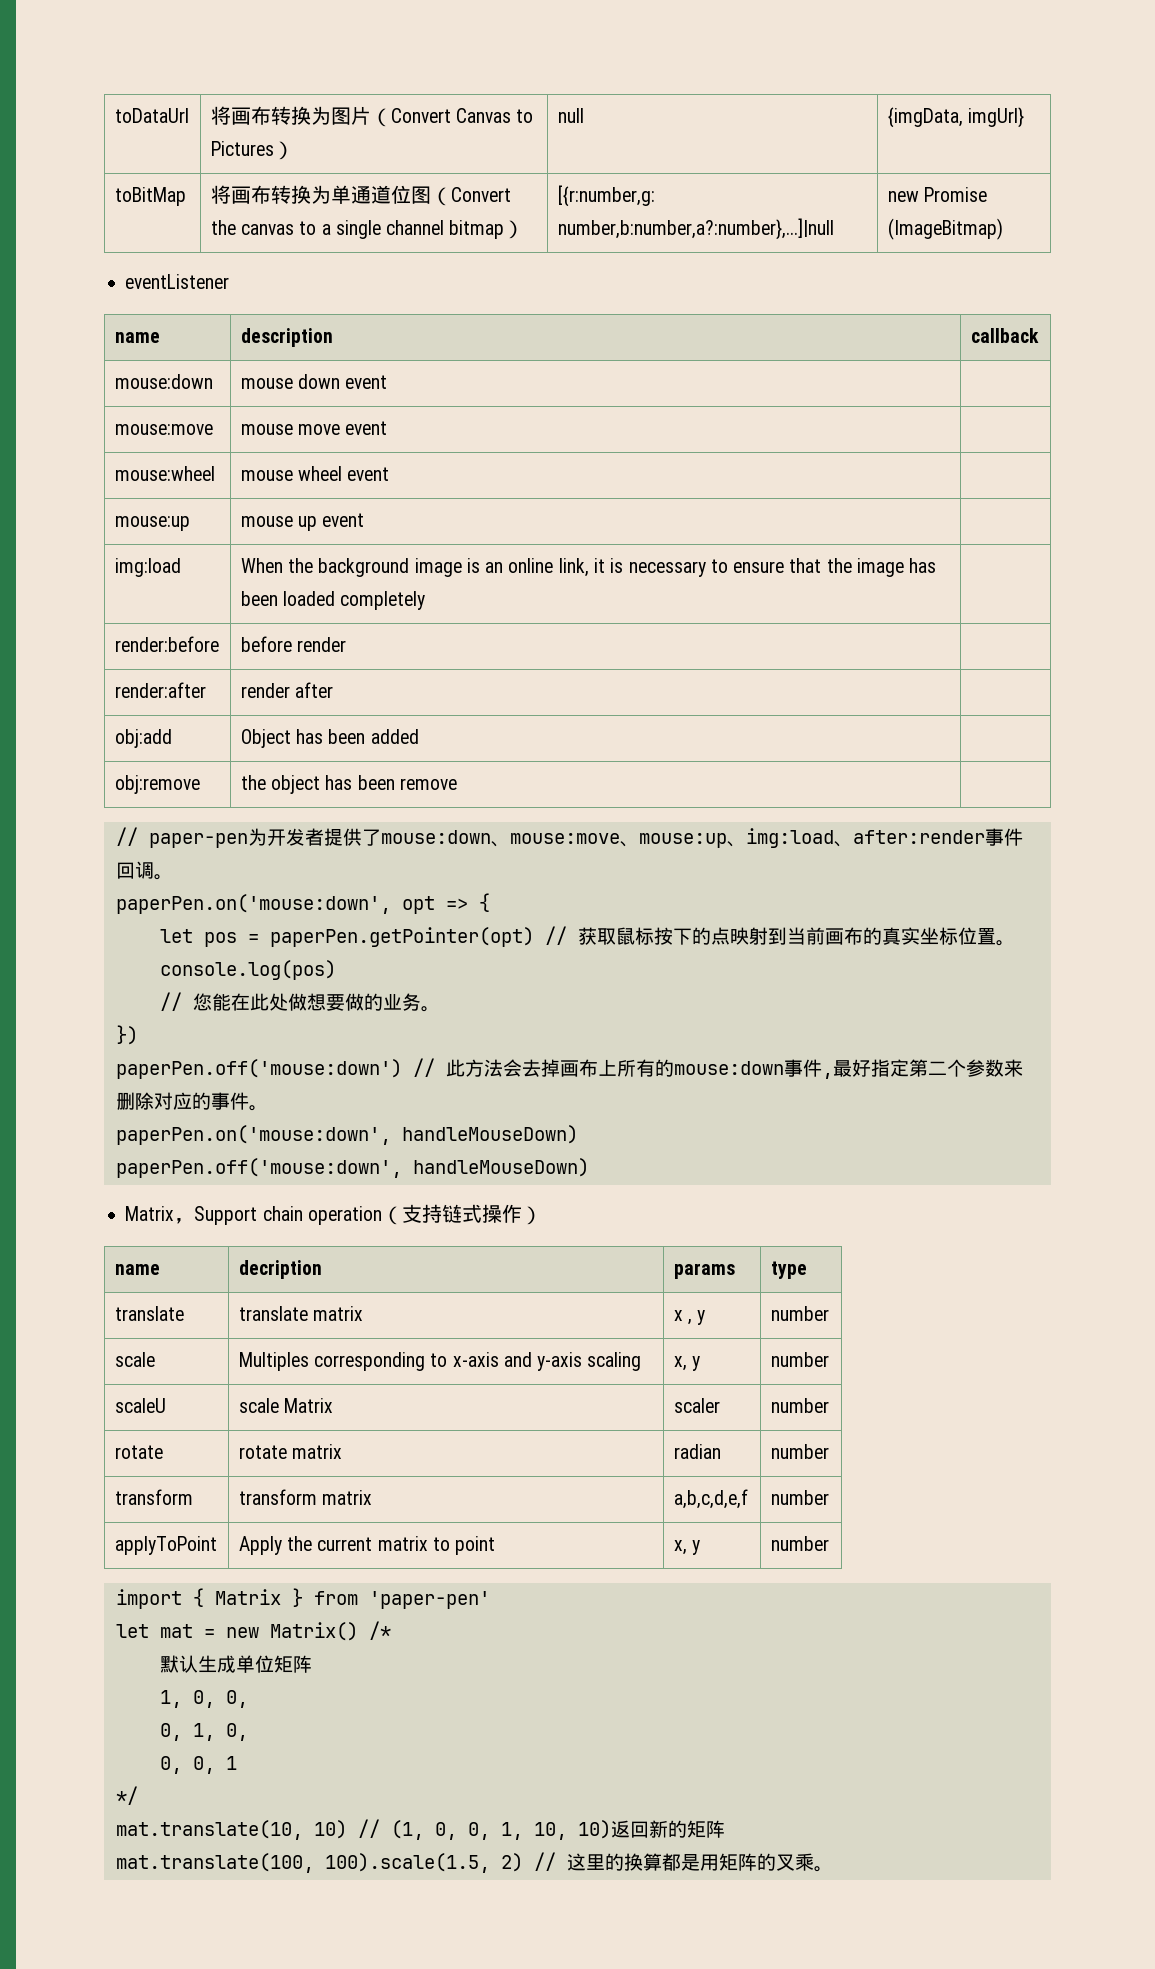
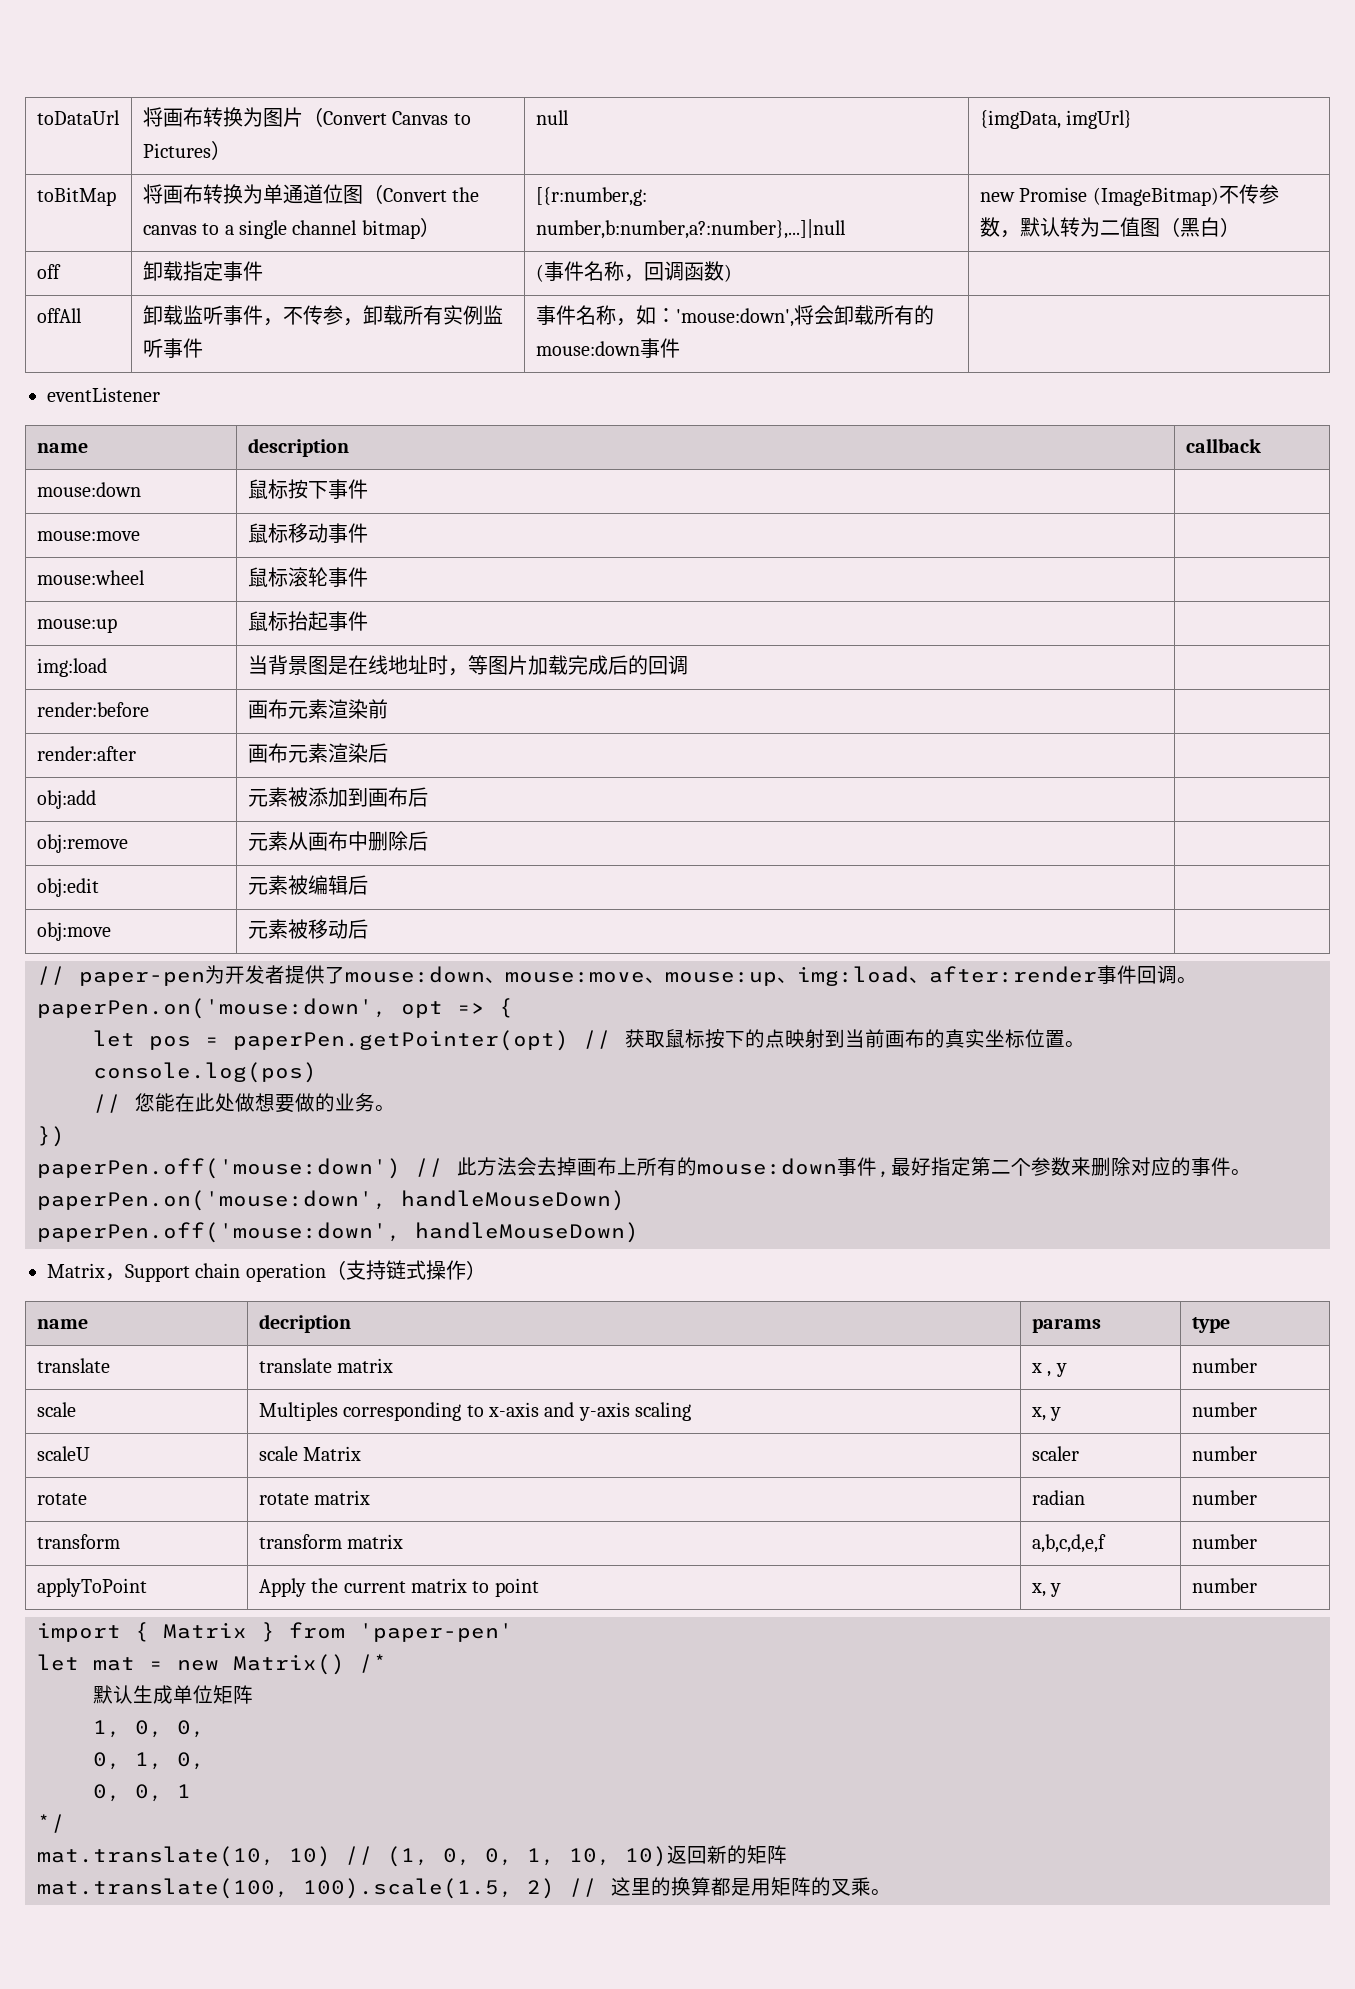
- toBitMap | 将画布转换为单通道位图（Convert the canvas to a single channel bitmap） | [{r:number,g: number,b:number,a?:number},...]|null | new Promise (ImageBitmap)
+ toBitMap | 将画布转换为单通道位图（Convert the canvas to a single channel bitmap） | [{r:number,g: number,b:number,a?:number},...]|null | new Promise (ImageBitmap)不传参数，默认转为二值图（黑白）
+ off | 卸载指定事件 | (事件名称，回调函数) |
+ offAll | 卸载监听事件，不传参，卸载所有实例监听事件 | 事件名称，如：'mouse:down',将会卸载所有的mouse:down事件 |
- mouse:down | mouse down event |
- mouse:move | mouse move event |
- mouse:wheel | mouse wheel event |
- mouse:up | mouse up event |
- img:load | When the background image is an online link, it is necessary to ensure that the image has been loaded completely |
- render:before | before render |
- render:after | render after |
- obj:add | Object has been added |
- obj:remove | the object has been remove |
+ mouse:down | 鼠标按下事件 |
+ mouse:move | 鼠标移动事件 |
+ mouse:wheel | 鼠标滚轮事件 |
+ mouse:up | 鼠标抬起事件 |
+ img:load | 当背景图是在线地址时，等图片加载完成后的回调 |
+ render:before | 画布元素渲染前 |
+ render:after | 画布元素渲染后 |
+ obj:add | 元素被添加到画布后 |
+ obj:remove | 元素从画布中删除后 |
+ obj:edit | 元素被编辑后 |
+ obj:move | 元素被移动后 |

